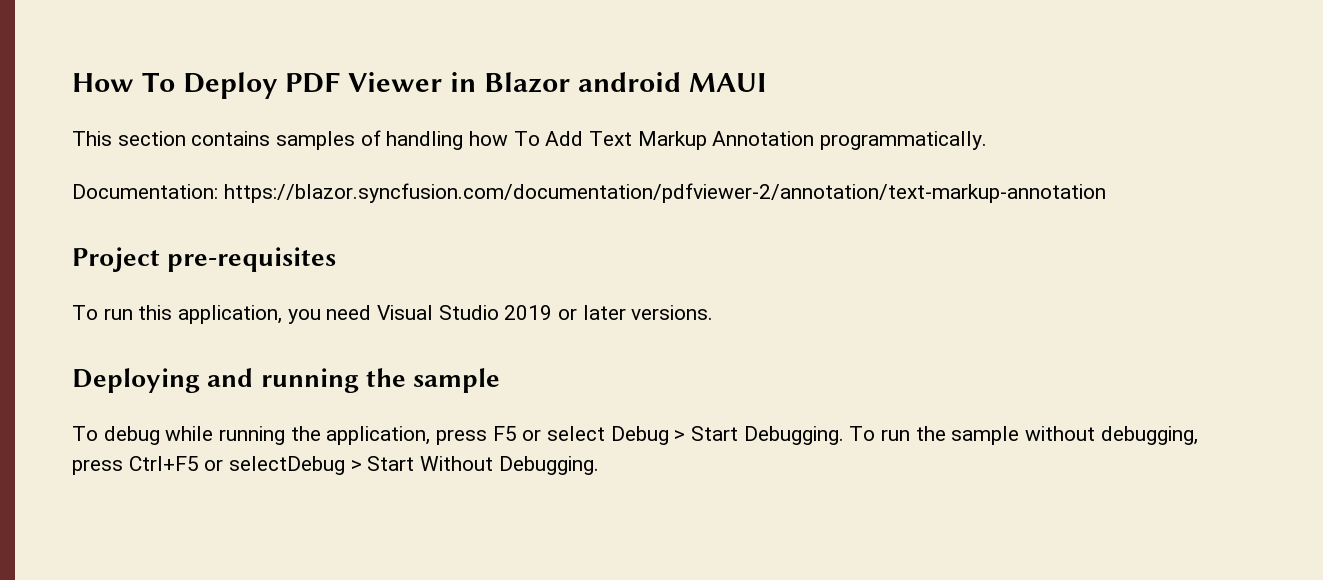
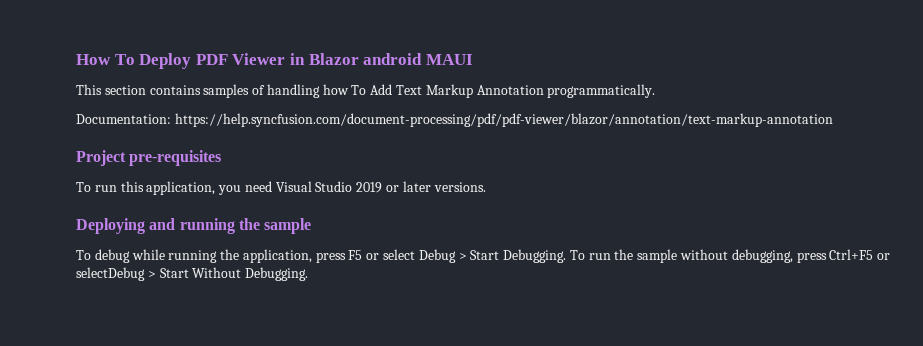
- Documentation: https://blazor.syncfusion.com/documentation/pdfviewer-2/annotation/text-markup-annotation
+ Documentation: https://help.syncfusion.com/document-processing/pdf/pdf-viewer/blazor/annotation/text-markup-annotation

